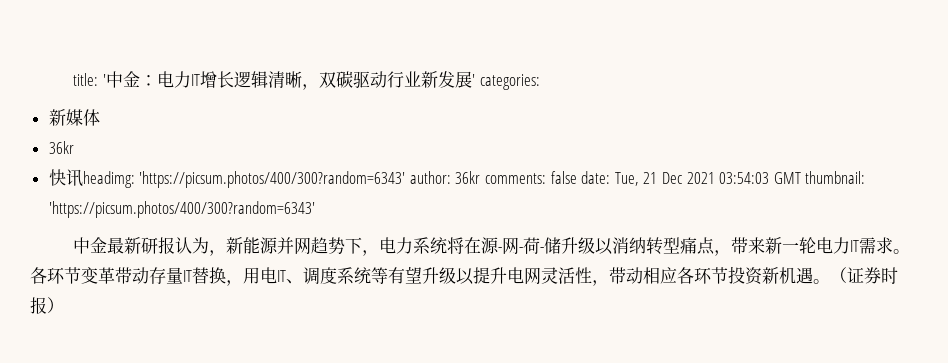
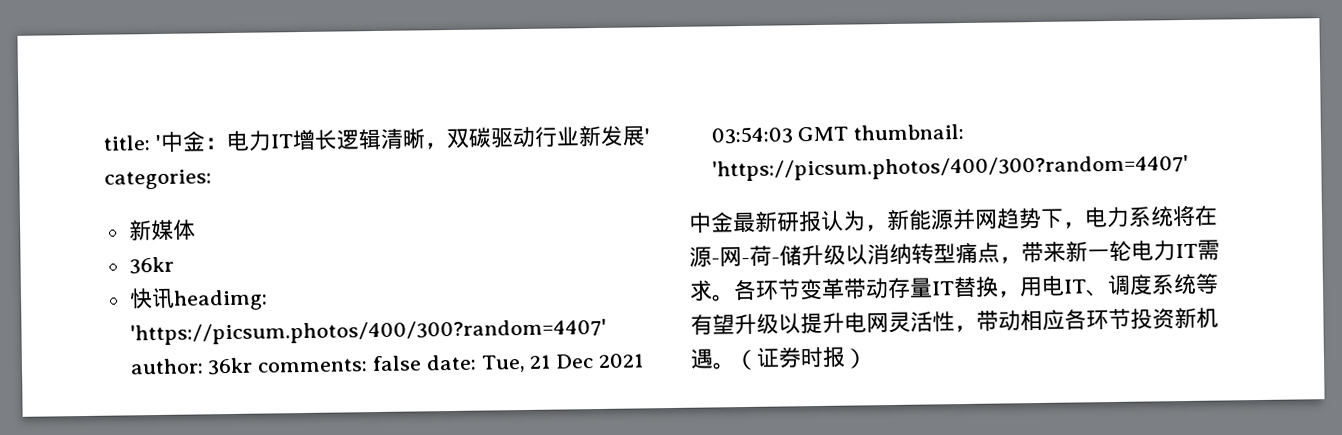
- 快讯headimg: 'https://picsum.photos/400/300?random=6343' author: 36kr comments: false date: Tue, 21 Dec 2021 03:54:03 GMT thumbnail: 'https://picsum.photos/400/300?random=6343'
+ 快讯headimg: 'https://picsum.photos/400/300?random=4407' author: 36kr comments: false date: Tue, 21 Dec 2021 03:54:03 GMT thumbnail: 'https://picsum.photos/400/300?random=4407'

